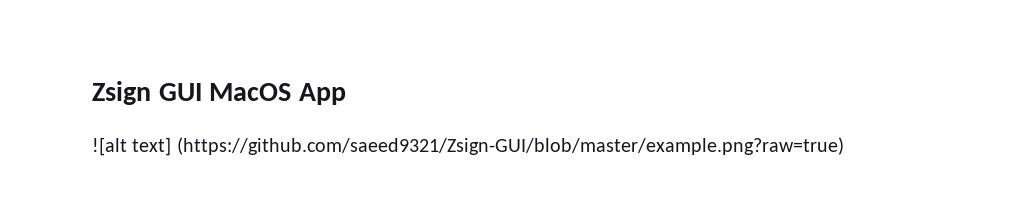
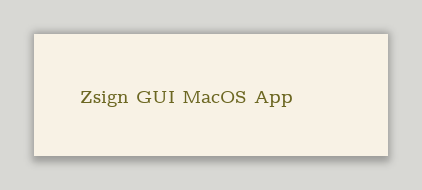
- ![alt text] (https://github.com/saeed9321/Zsign-GUI/blob/master/example.png?raw=true)

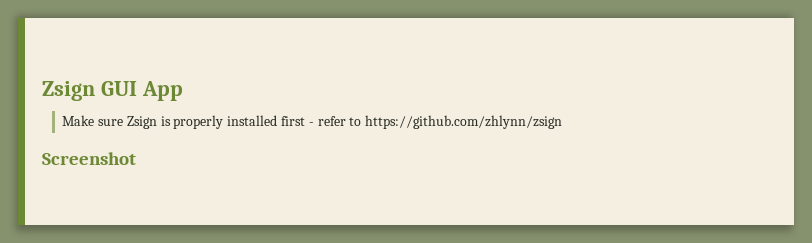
- Zsign GUI MacOS App
+ Zsign GUI App
+ Make sure Zsign is properly installed first - refer to https://github.com/zhlynn/zsign
+ Screenshot

